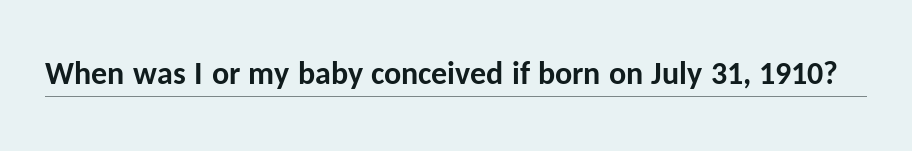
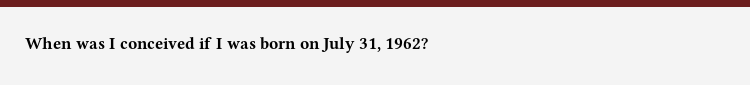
- When was I or my baby conceived if born on July 31, 1910?
+ When was I conceived if I was born on July 31, 1962?

